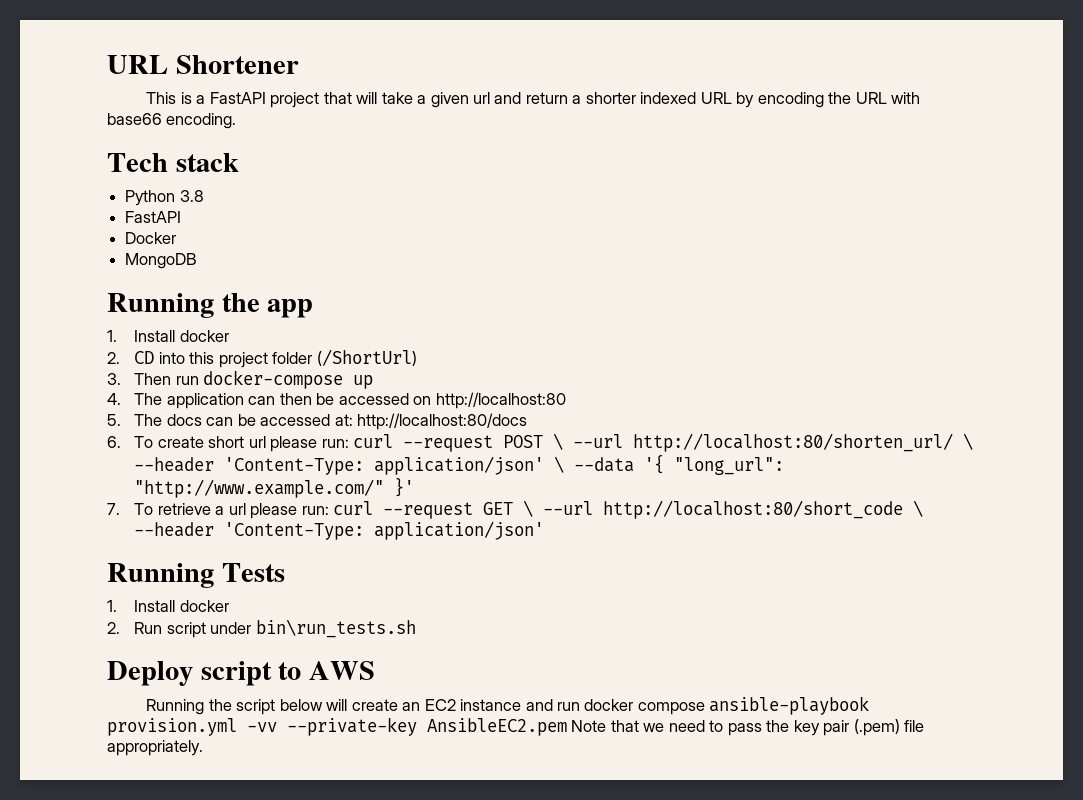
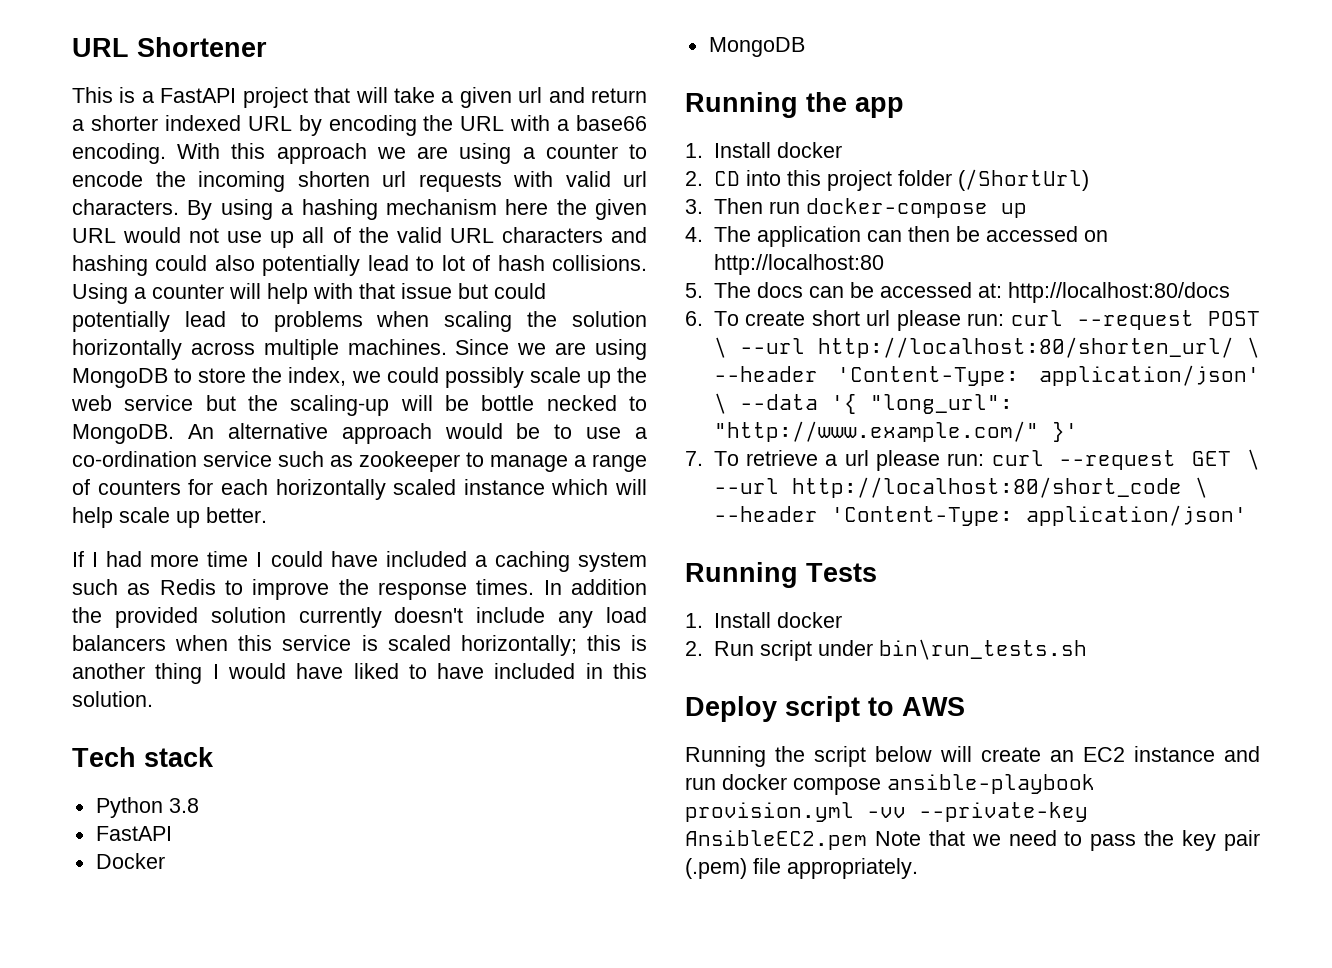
- This is a FastAPI project that will take a given url and return a shorter indexed URL by encoding the URL with base66 encoding.
+ This is a FastAPI project that will take a given url and return a shorter indexed URL by encoding the URL with a base66 encoding. With this approach we are using a counter to encode the incoming shorten url requests with valid url characters. By using a hashing mechanism here the given URL would not use up all of the valid URL characters and hashing could also potentially lead to lot of hash collisions. Using a counter will help with that issue but could potentially lead to problems when scaling the solution horizontally across multiple machines. Since we are using MongoDB to store the index, we could possibly scale up the web service but the scaling-up will be bottle necked to MongoDB. An alternative approach would be to use a co-ordination service such as zookeeper to manage a range of counters for each horizontally scaled instance which will help scale up better.
+ If I had more time I could have included a caching system such as Redis to improve the response times. In addition the provided solution currently doesn't include any load balancers when this service is scaled horizontally; this is another thing I would have liked to have included in this solution.

